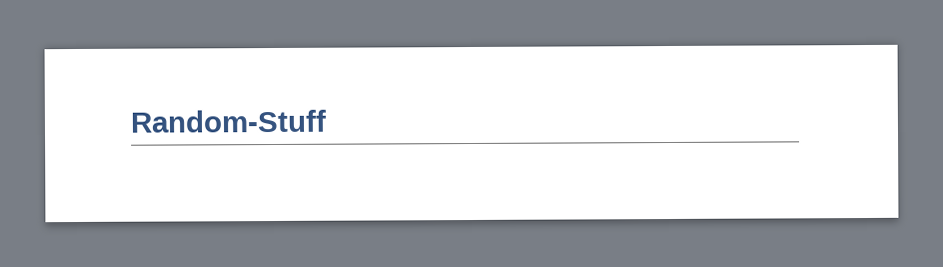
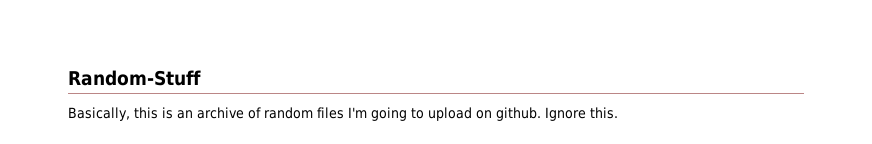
+ Basically, this is an archive of random files I'm going to upload on github. Ignore this.

